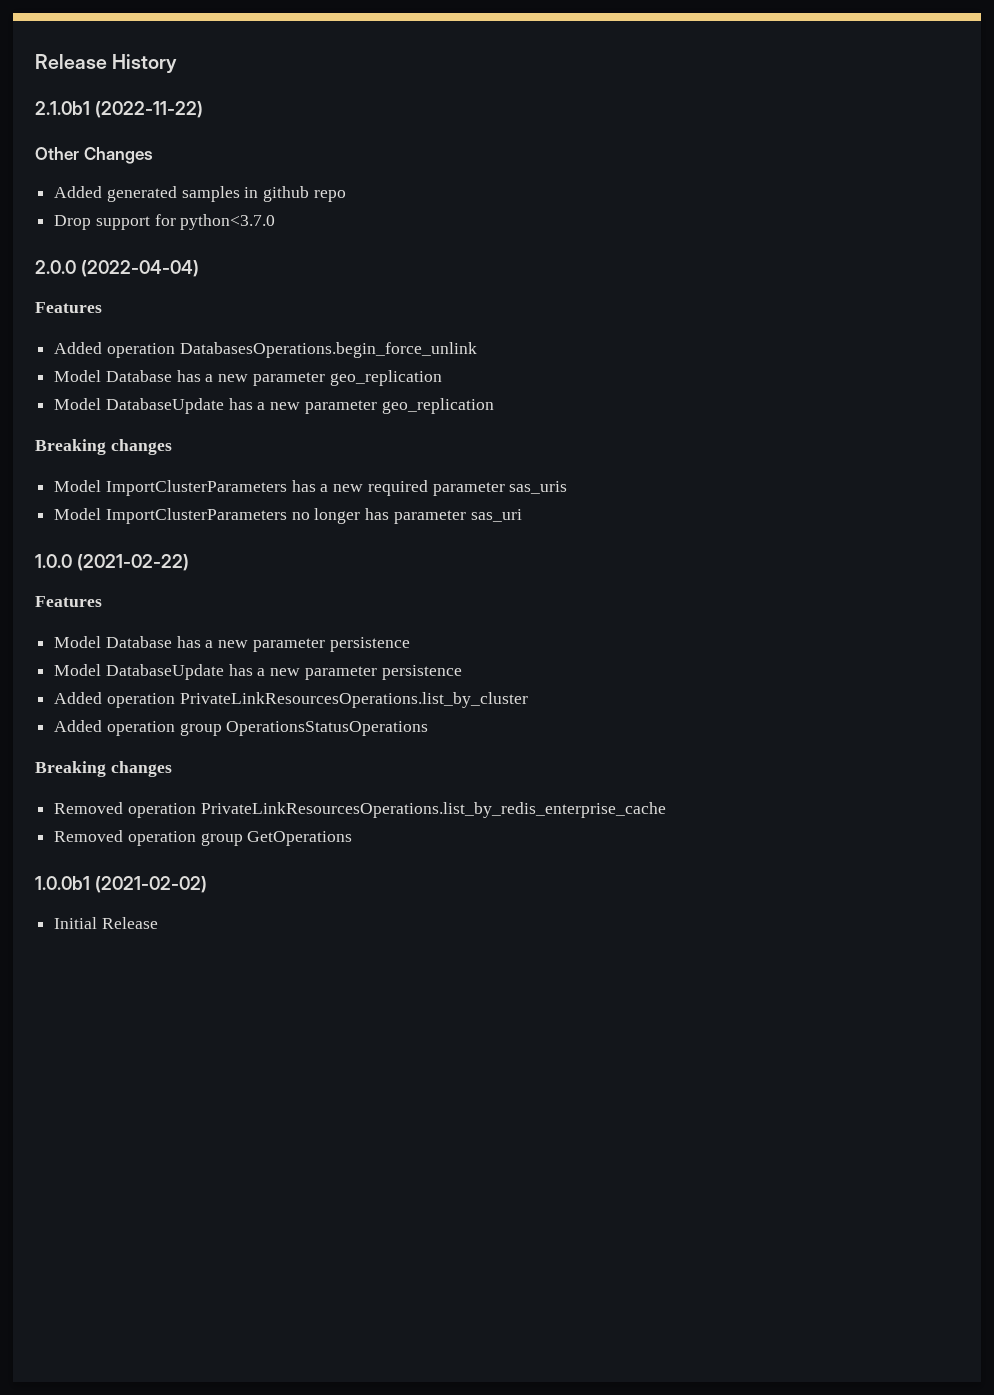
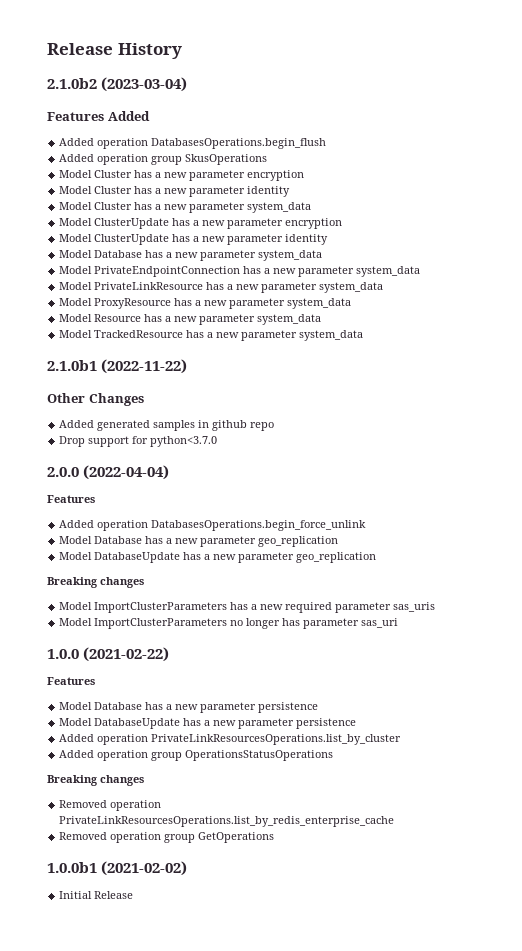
+ 2.1.0b2 (2023-03-04)
+ Features Added
+ Added operation DatabasesOperations.begin_flush
+ Added operation group SkusOperations
+ Model Cluster has a new parameter encryption
+ Model Cluster has a new parameter identity
+ Model Cluster has a new parameter system_data
+ Model ClusterUpdate has a new parameter encryption
+ Model ClusterUpdate has a new parameter identity
+ Model Database has a new parameter system_data
+ Model PrivateEndpointConnection has a new parameter system_data
+ Model PrivateLinkResource has a new parameter system_data
+ Model ProxyResource has a new parameter system_data
+ Model Resource has a new parameter system_data
+ Model TrackedResource has a new parameter system_data

